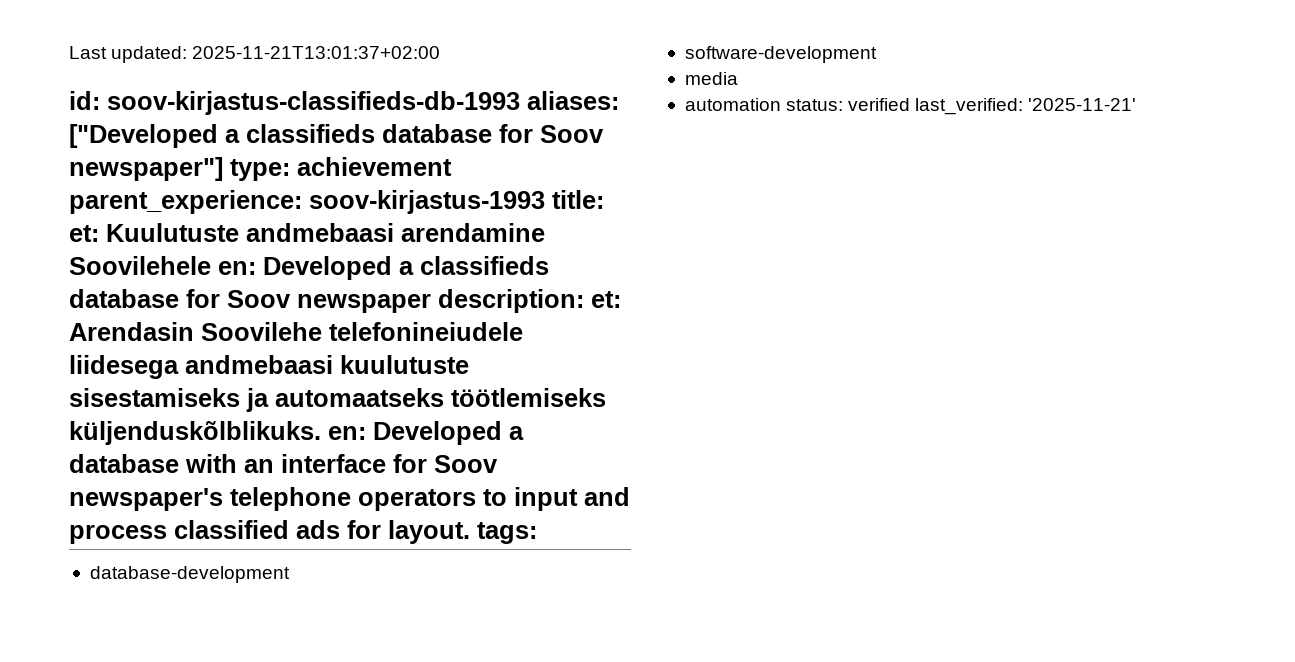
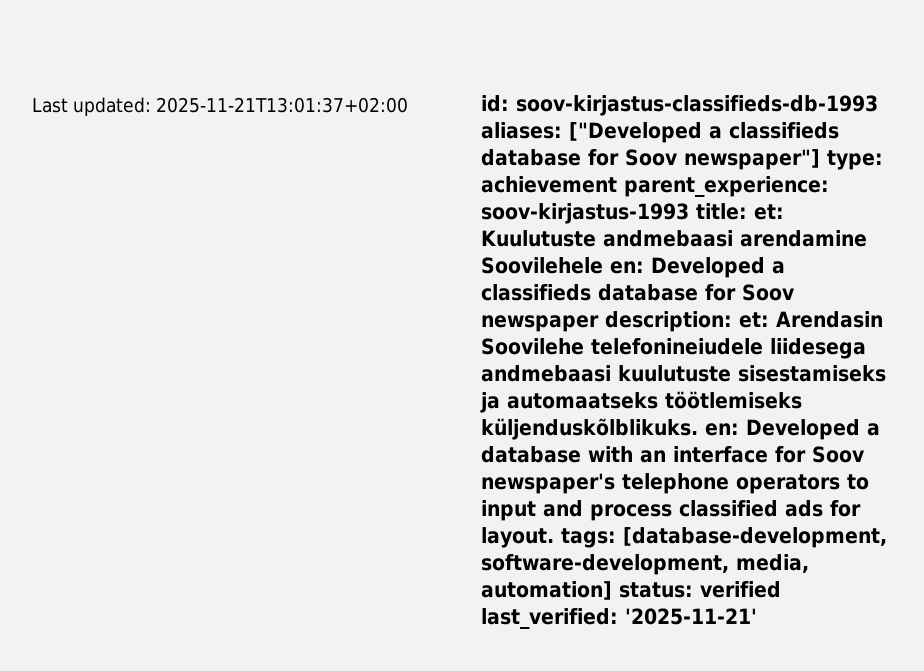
- Developed a database with an interface for Soov newspaper's telephone operators to input and process classified ads for layout. tags:
- database-development
- software-development
- media
- automation status:
+ Developed a database with an interface for Soov newspaper's telephone operators to input and process classified ads for layout. tags: [database-development, software-development, media, automation] status:

